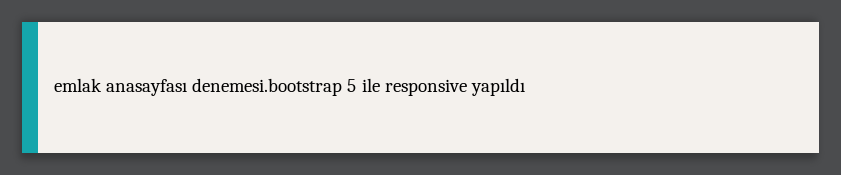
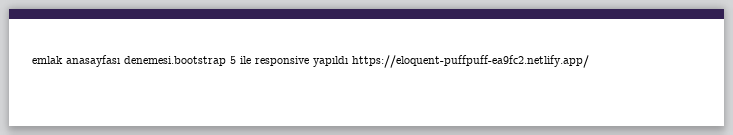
- emlak anasayfası denemesi.bootstrap 5 ile responsive yapıldı
+ emlak anasayfası denemesi.bootstrap 5 ile responsive yapıldı https://eloquent-puffpuff-ea9fc2.netlify.app/

